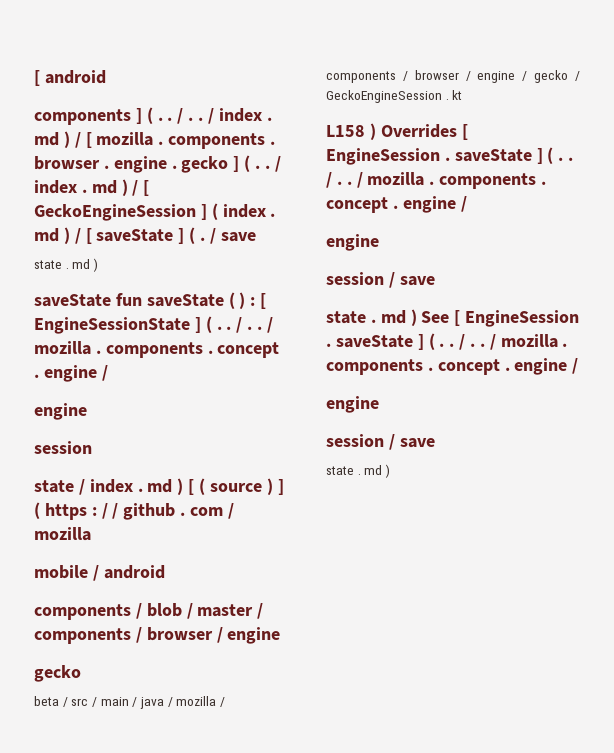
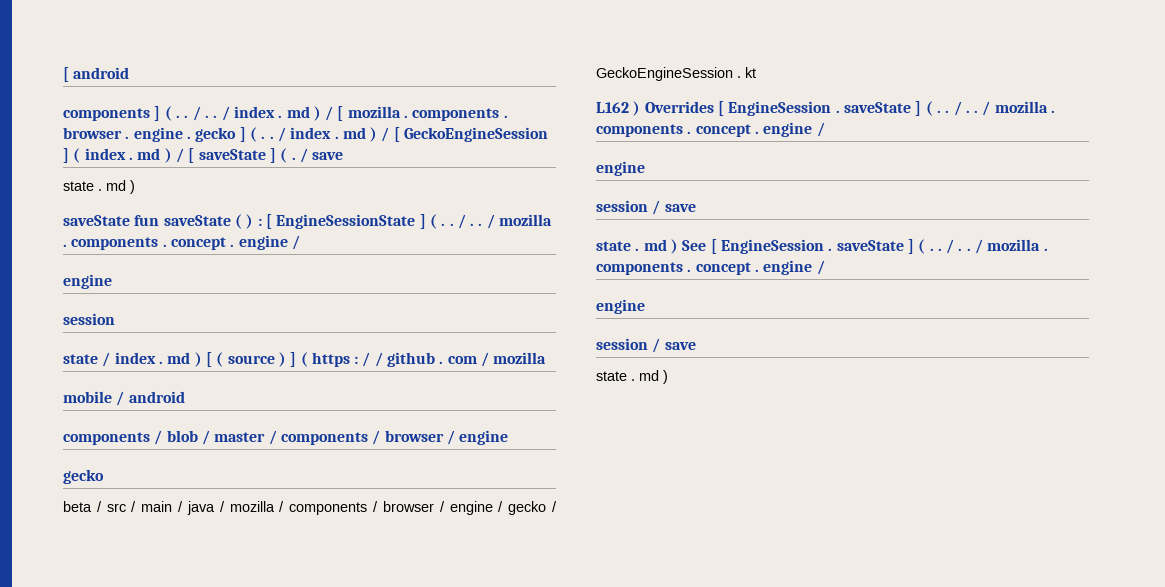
- L158 ) Overrides [ EngineSession . saveState ] ( . .
+ L162 ) Overrides [ EngineSession . saveState ] ( . .

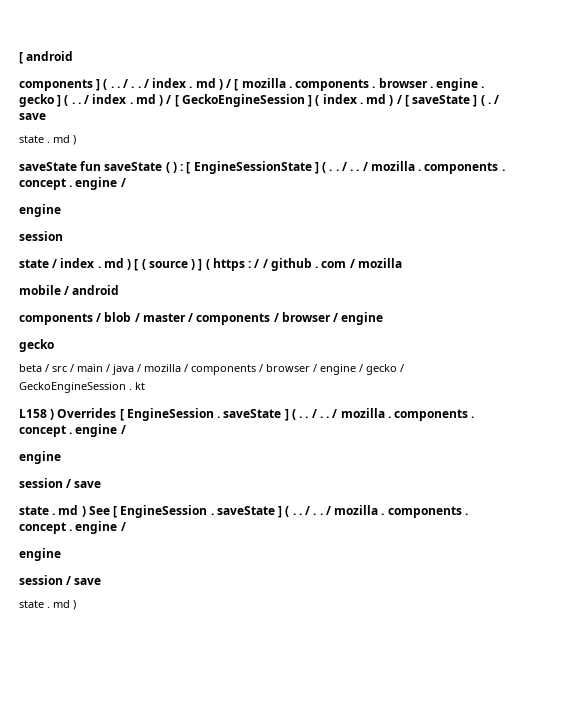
- L162 ) Overrides [ EngineSession . saveState ] ( . .
+ L158 ) Overrides [ EngineSession . saveState ] ( . .

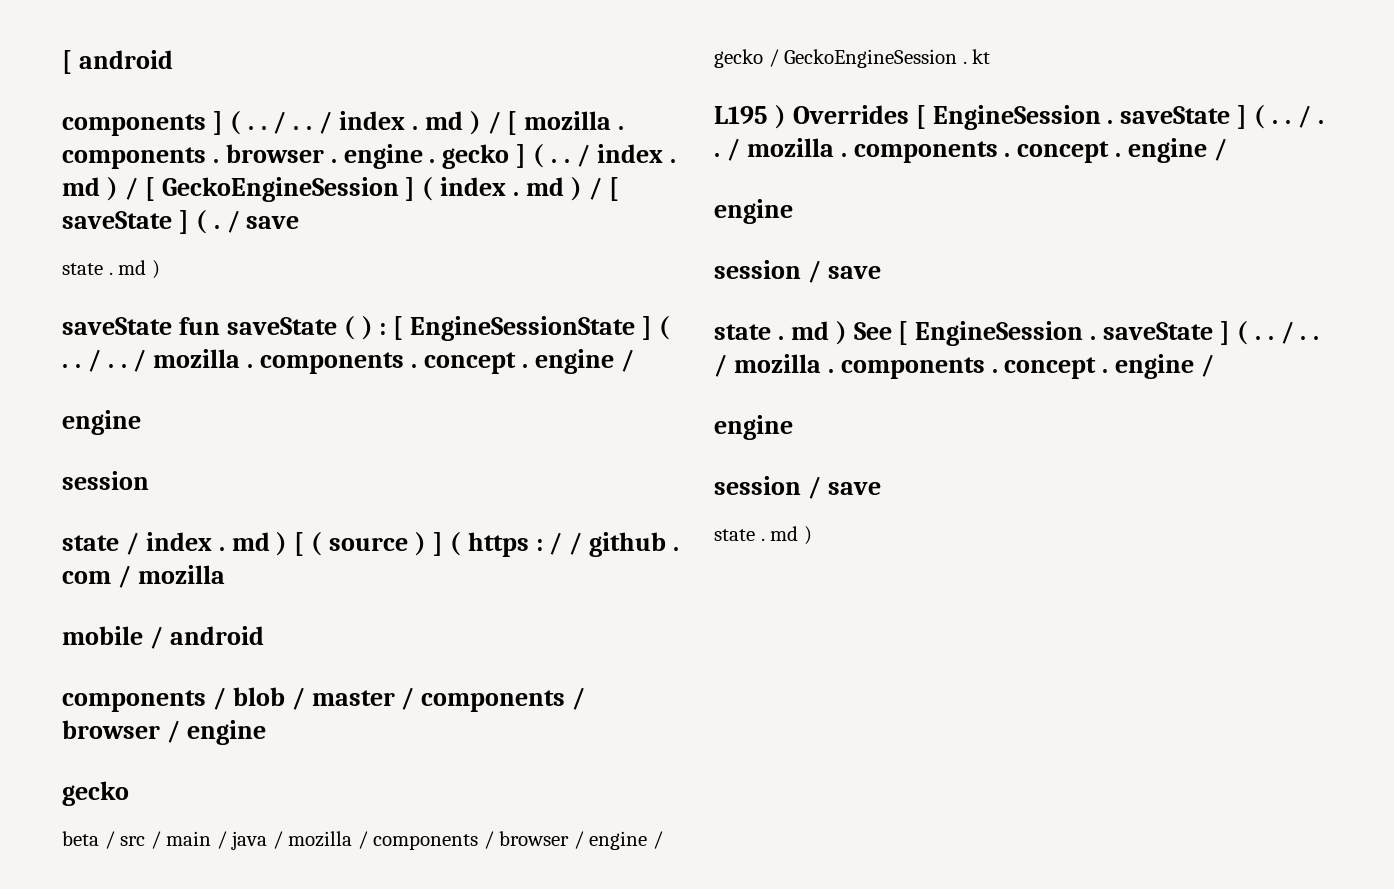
- L158 ) Overrides [ EngineSession . saveState ] ( . .
+ L195 ) Overrides [ EngineSession . saveState ] ( . .

